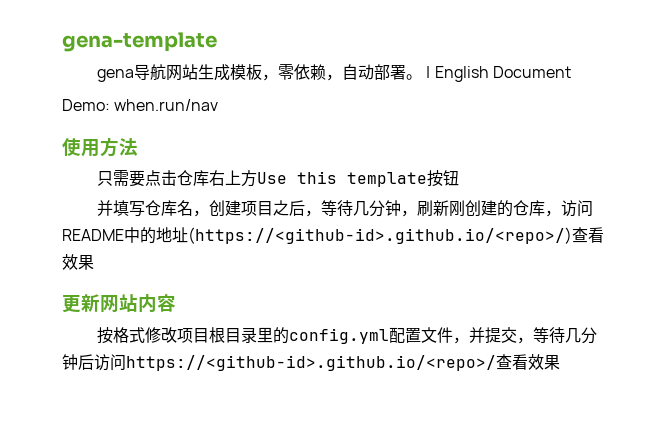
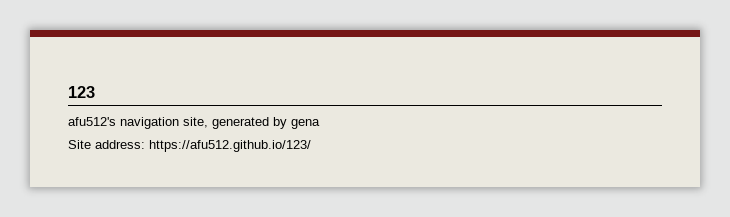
- gena-template
- gena导航网站生成模板，零依赖，自动部署。 | English Document
- Demo: when.run/nav
- 使用方法
- 只需要点击仓库右上方Use this template按钮
- 并填写仓库名，创建项目之后，等待几分钟，刷新刚创建的仓库，访问README中的地址(https://<github-id>.github.io/<repo>/)查看效果
- 更新网站内容
- 按格式修改项目根目录里的config.yml配置文件，并提交，等待几分钟后访问https://<github-id>.github.io/<repo>/查看效果
+ 123
+ afu512's navigation site, generated by gena
+ Site address: https://afu512.github.io/123/

